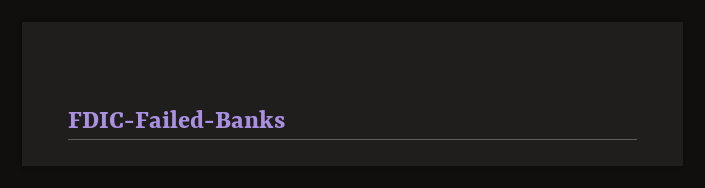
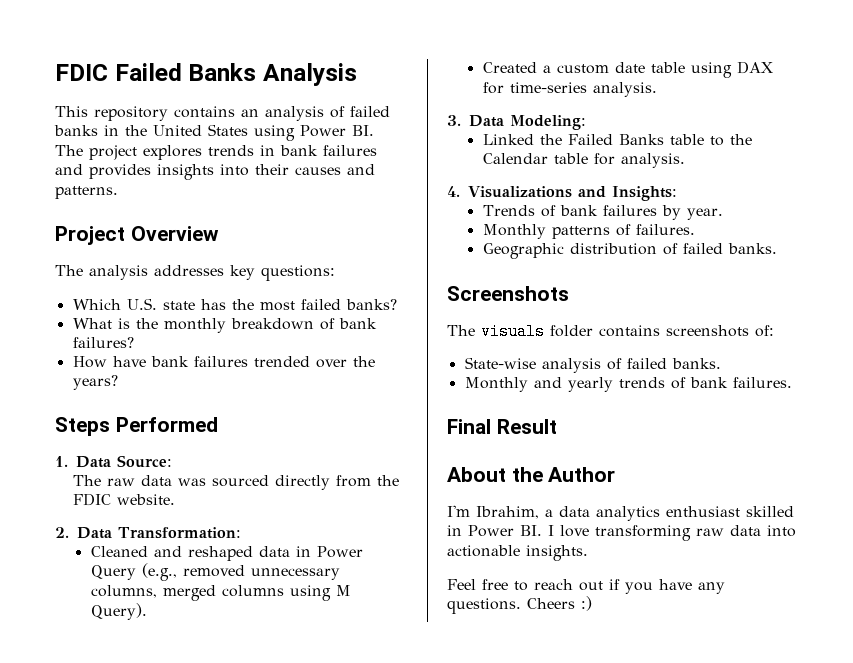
- FDIC-Failed-Banks
+ FDIC Failed Banks Analysis
+ This repository contains an analysis of failed banks in the United States using Power BI. The project explores trends in bank failures and provides insights into their causes and patterns.
+ Project Overview
+ The analysis addresses key questions:
+ Which U.S. state has the most failed banks?
+ What is the monthly breakdown of bank failures?
+ How have bank failures trended over the years?
+ Steps Performed
+ 1. Data Source:
+ The raw data was sourced directly from the FDIC website.
+ 2. Data Transformation:
+ Cleaned and reshaped data in Power Query (e.g., removed unnecessary columns, merged columns using M Query).
+ Created a custom date table using DAX for time-series analysis.
+ 3. Data Modeling:
+ Linked the Failed Banks table to the Calendar table for analysis.
+ 4. Visualizations and Insights:
+ Trends of bank failures by year.
+ Monthly patterns of failures.
+ Geographic distribution of failed banks.
+ Screenshots
+ The visuals folder contains screenshots of:
+ State-wise analysis of failed banks.
+ Monthly and yearly trends of bank failures.
+ Final Result
+ About the Author
+ I'm Ibrahim, a data analytics enthusiast skilled in Power BI. I love transforming raw data into actionable insights.
+ Feel free to reach out if you have any questions. Cheers :)

